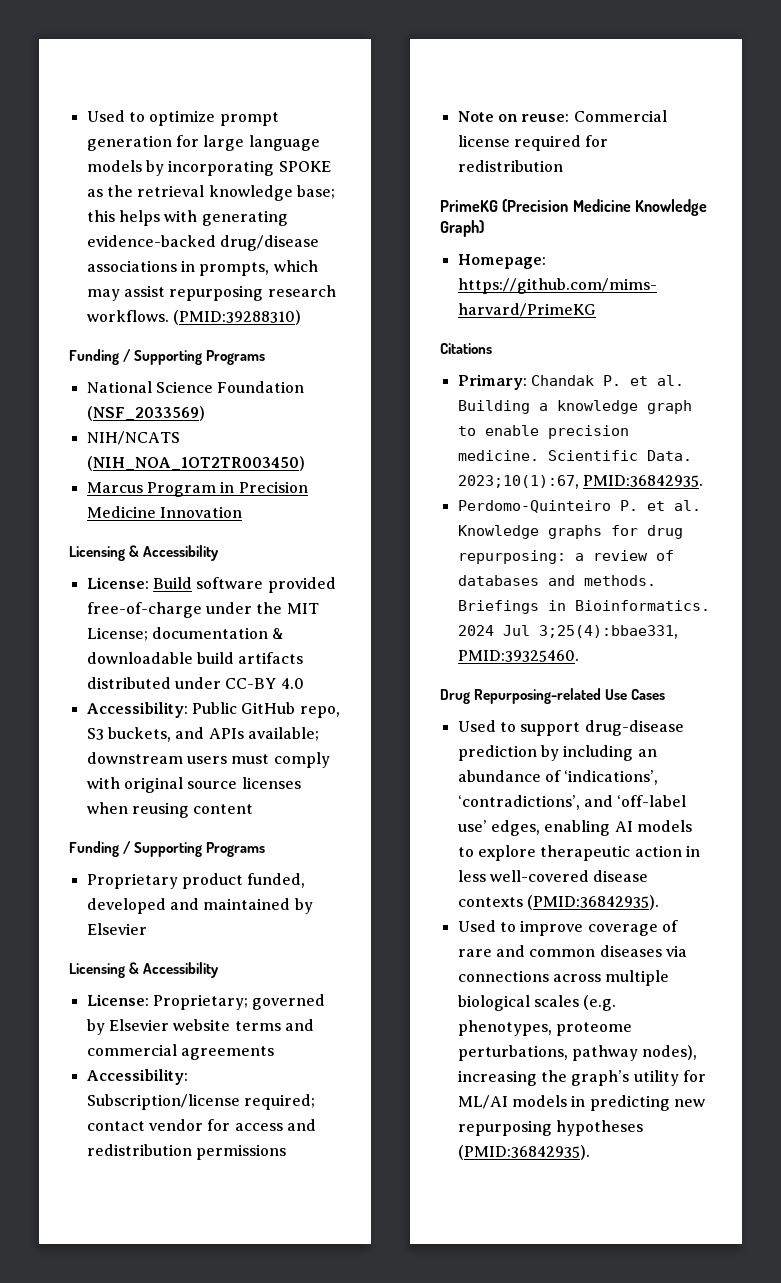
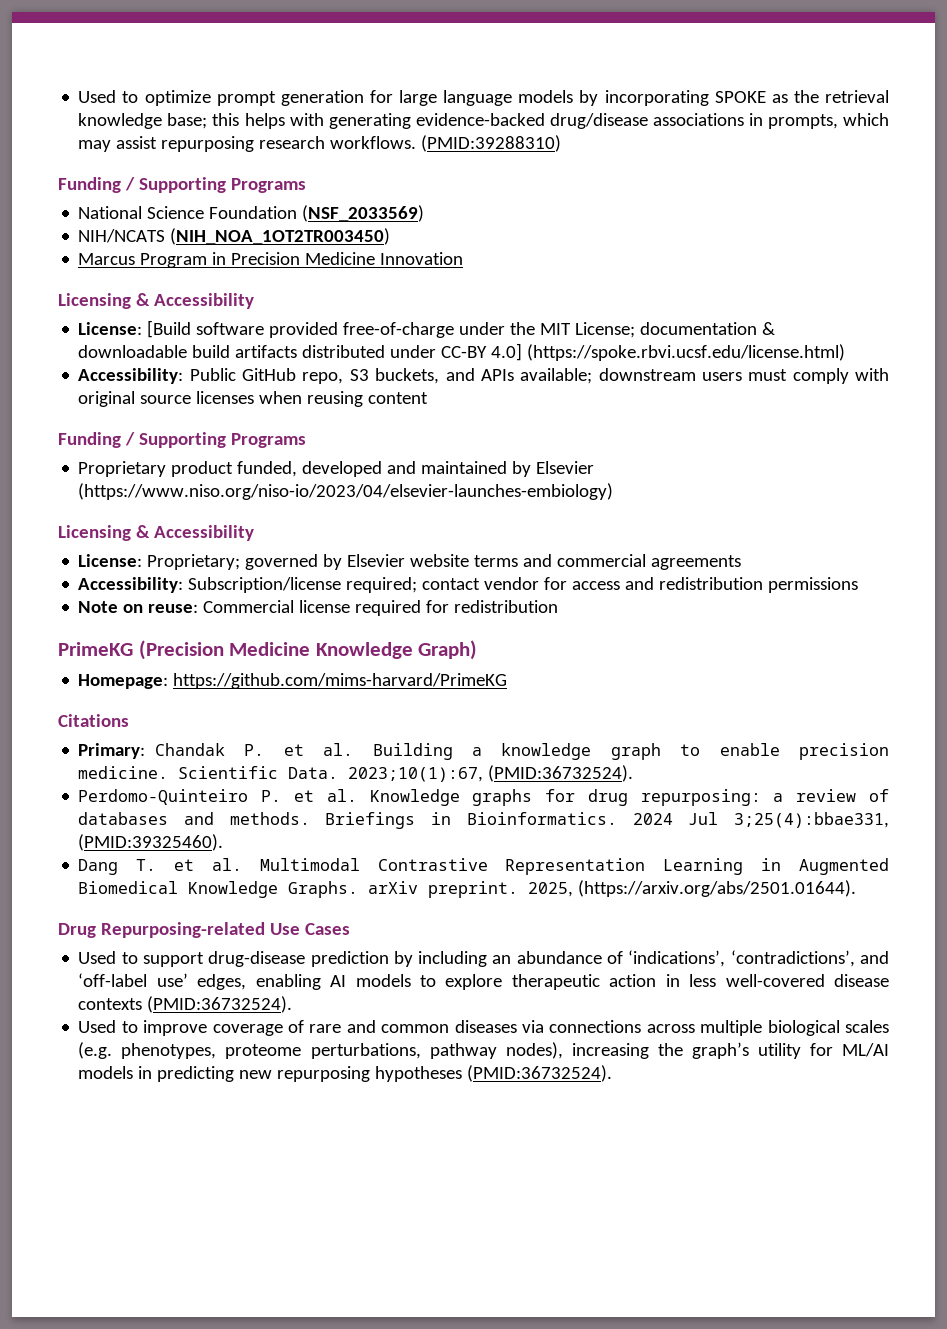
- License: Build software provided free-of-charge under the MIT License; documentation & downloadable build artifacts distributed under CC-BY 4.0
+ License: [Build software provided free-of-charge under the MIT License; documentation & downloadable build artifacts distributed under CC-BY 4.0] (https://spoke.rbvi.ucsf.edu/license.html)
- Proprietary product funded, developed and maintained by Elsevier
+ Proprietary product funded, developed and maintained by Elsevier (https://www.niso.org/niso-io/2023/04/elsevier-launches-embiology)
- 2023;10(1):67, PMID:36842935.
+ 2023;10(1):67, (PMID:36732524).
- 2024 Jul 3;25(4):bbae331, PMID:39325460.
+ 2024 Jul 3;25(4):bbae331, (PMID:39325460).
+ Dang T. et al. Multimodal Contrastive Representation Learning in Augmented Biomedical Knowledge Graphs. arXiv preprint. 2025, (https://arxiv.org/abs/2501.01644).
- Used to support drug-disease prediction by including an abundance of ‘indications’, ‘contradictions’, and ‘off-label use’ edges, enabling AI models to explore therapeutic action in less well-covered disease contexts (PMID:36842935).
+ Used to support drug-disease prediction by including an abundance of ‘indications’, ‘contradictions’, and ‘off-label use’ edges, enabling AI models to explore therapeutic action in less well-covered disease contexts (PMID:36732524).
- Used to improve coverage of rare and common diseases via connections across multiple biological scales (e.g. phenotypes, proteome perturbations, pathway nodes), increasing the graph’s utility for ML/AI models in predicting new repurposing hypotheses (PMID:36842935).
+ Used to improve coverage of rare and common diseases via connections across multiple biological scales (e.g. phenotypes, proteome perturbations, pathway nodes), increasing the graph’s utility for ML/AI models in predicting new repurposing hypotheses (PMID:36732524).

